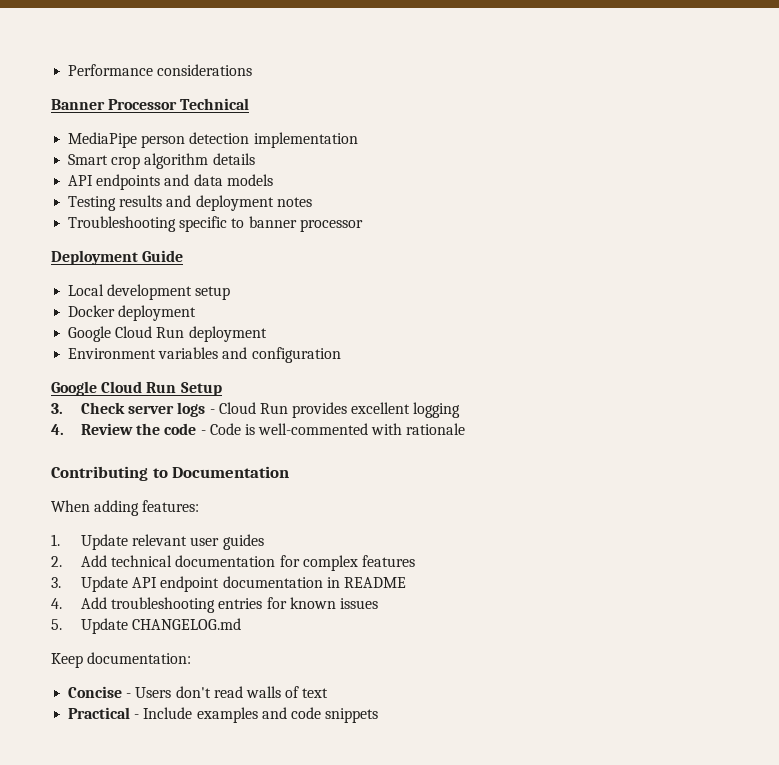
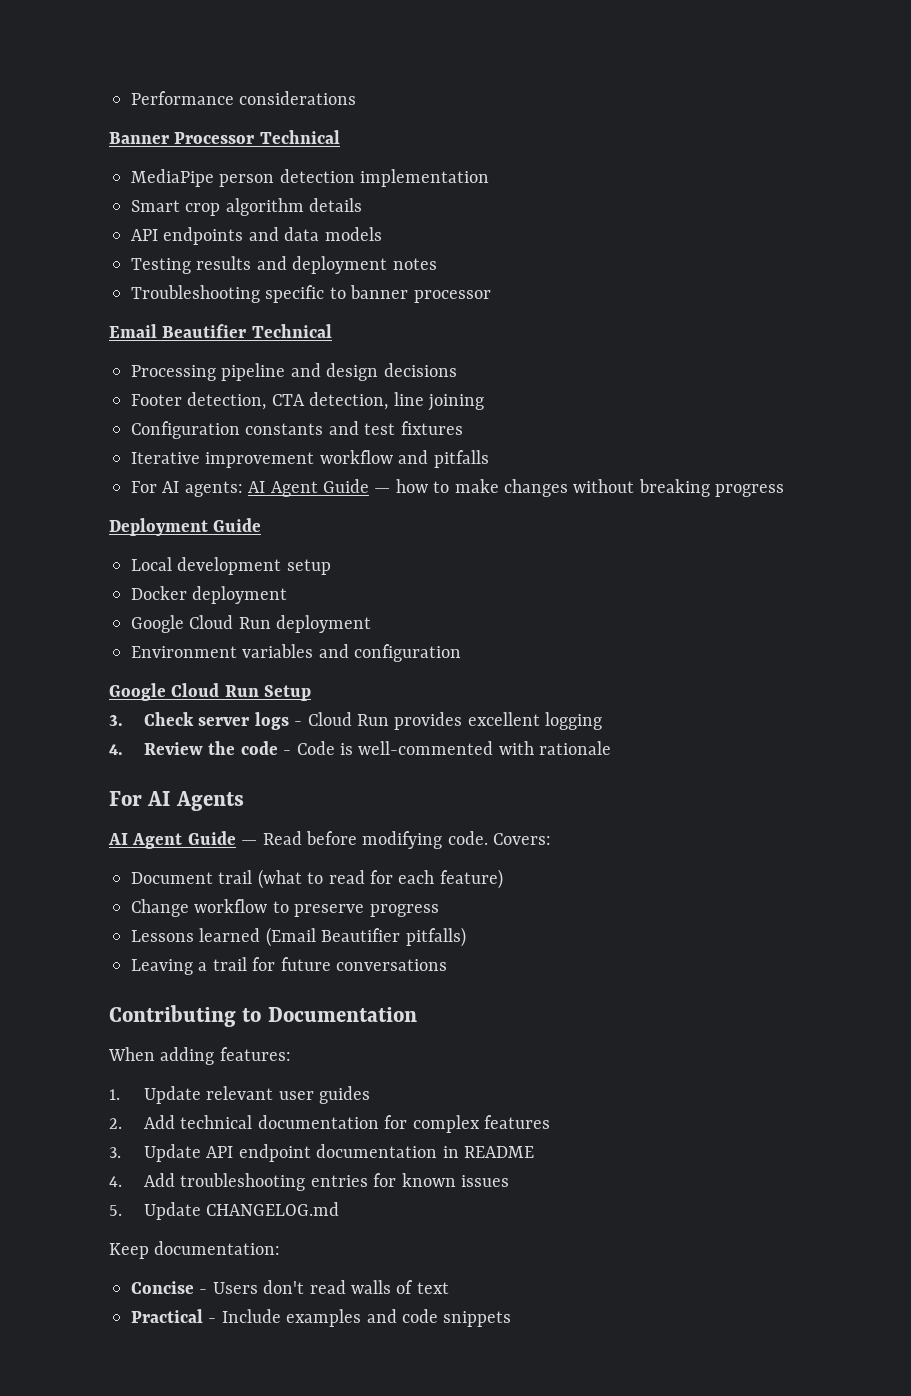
+ Email Beautifier Technical
+ Processing pipeline and design decisions
+ Footer detection, CTA detection, line joining
+ Configuration constants and test fixtures
+ Iterative improvement workflow and pitfalls
+ For AI agents: AI Agent Guide — how to make changes without breaking progress
+ For AI Agents
+ AI Agent Guide — Read before modifying code. Covers:
+ Document trail (what to read for each feature)
+ Change workflow to preserve progress
+ Lessons learned (Email Beautifier pitfalls)
+ Leaving a trail for future conversations

